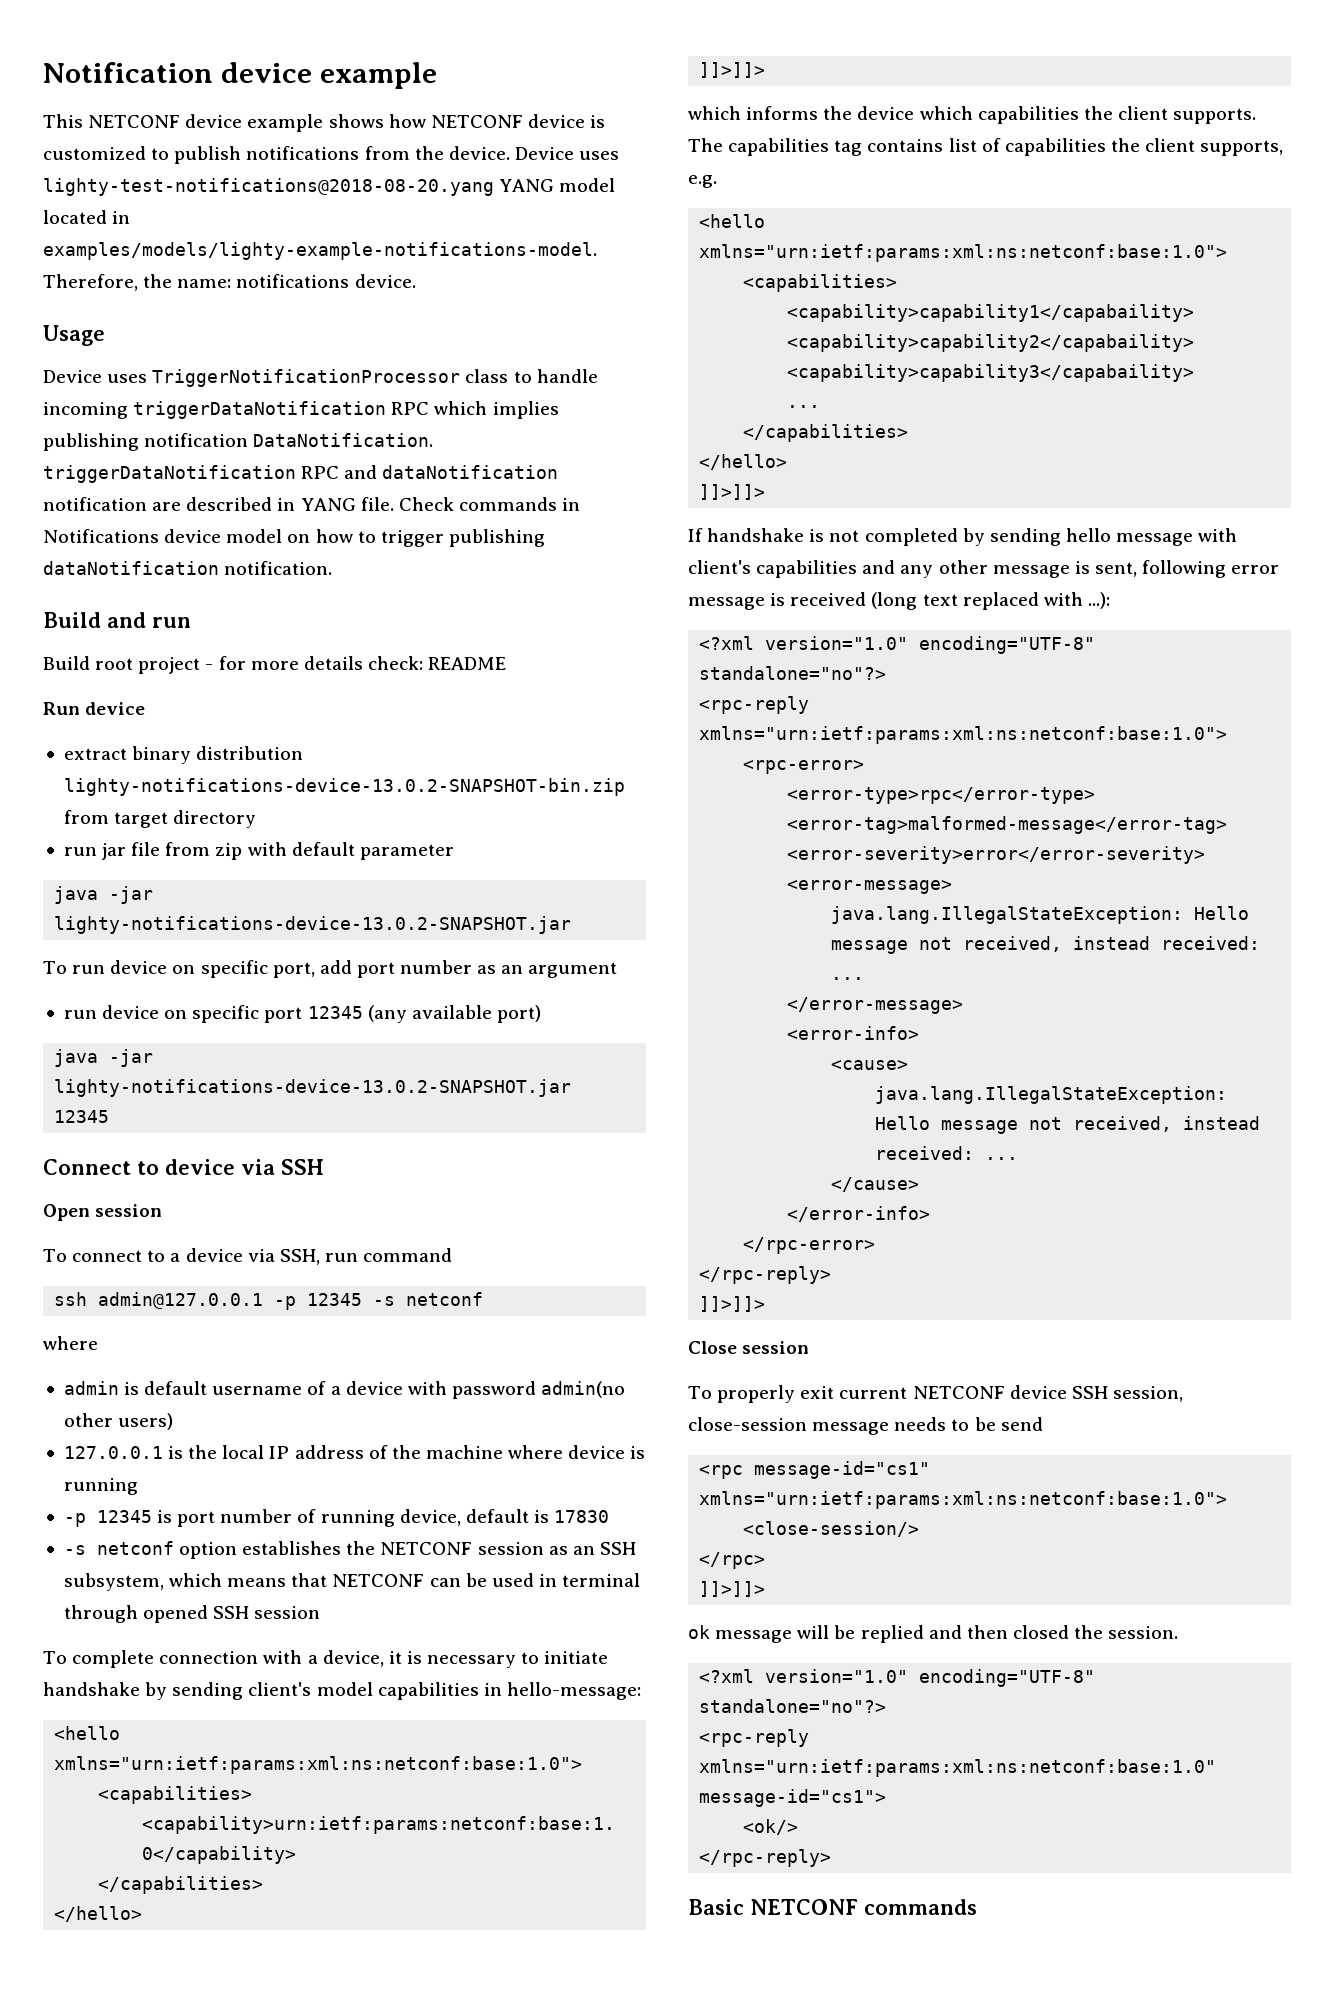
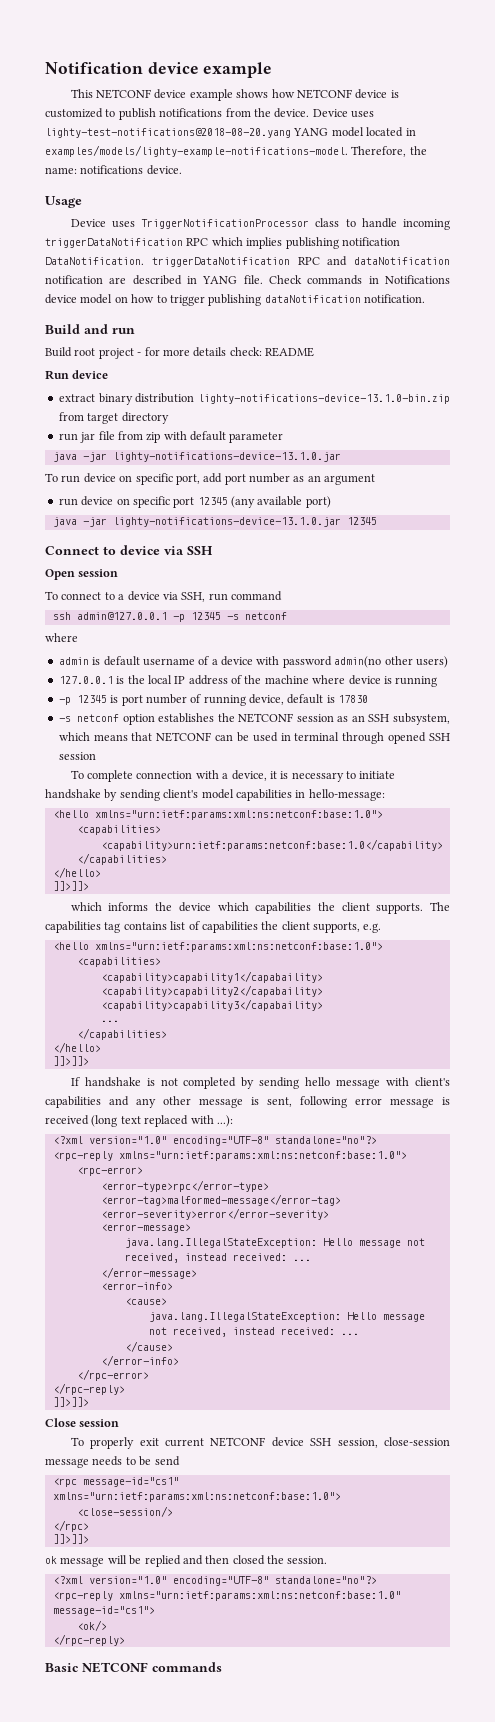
- extract binary distribution lighty-notifications-device-13.0.2-SNAPSHOT-bin.zip from target directory
+ extract binary distribution lighty-notifications-device-13.1.0-bin.zip from target directory
  run jar file from zip with default parameter
- java -jar lighty-notifications-device-13.0.2-SNAPSHOT.jar
+ java -jar lighty-notifications-device-13.1.0.jar
- java -jar lighty-notifications-device-13.0.2-SNAPSHOT.jar 12345
+ java -jar lighty-notifications-device-13.1.0.jar 12345

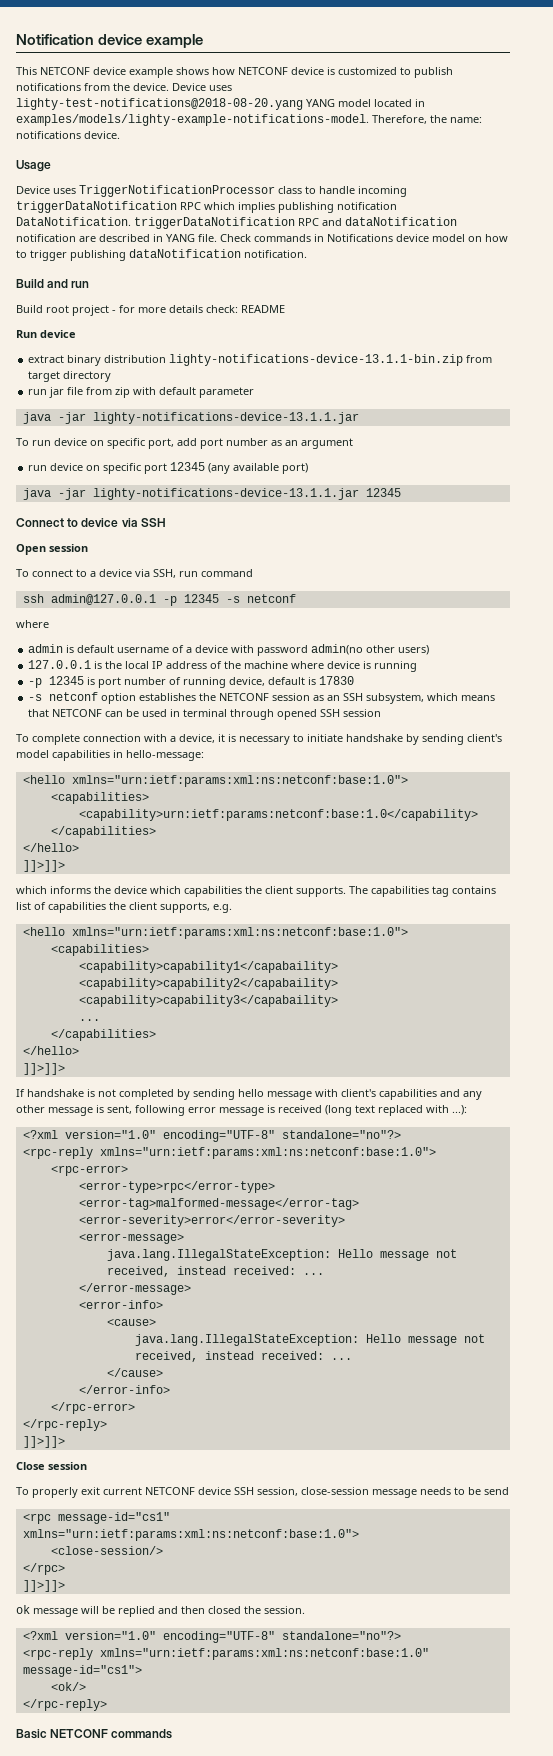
- extract binary distribution lighty-notifications-device-13.1.0-bin.zip from target directory
+ extract binary distribution lighty-notifications-device-13.1.1-bin.zip from target directory
  run jar file from zip with default parameter
- java -jar lighty-notifications-device-13.1.0.jar
+ java -jar lighty-notifications-device-13.1.1.jar
- java -jar lighty-notifications-device-13.1.0.jar 12345
+ java -jar lighty-notifications-device-13.1.1.jar 12345

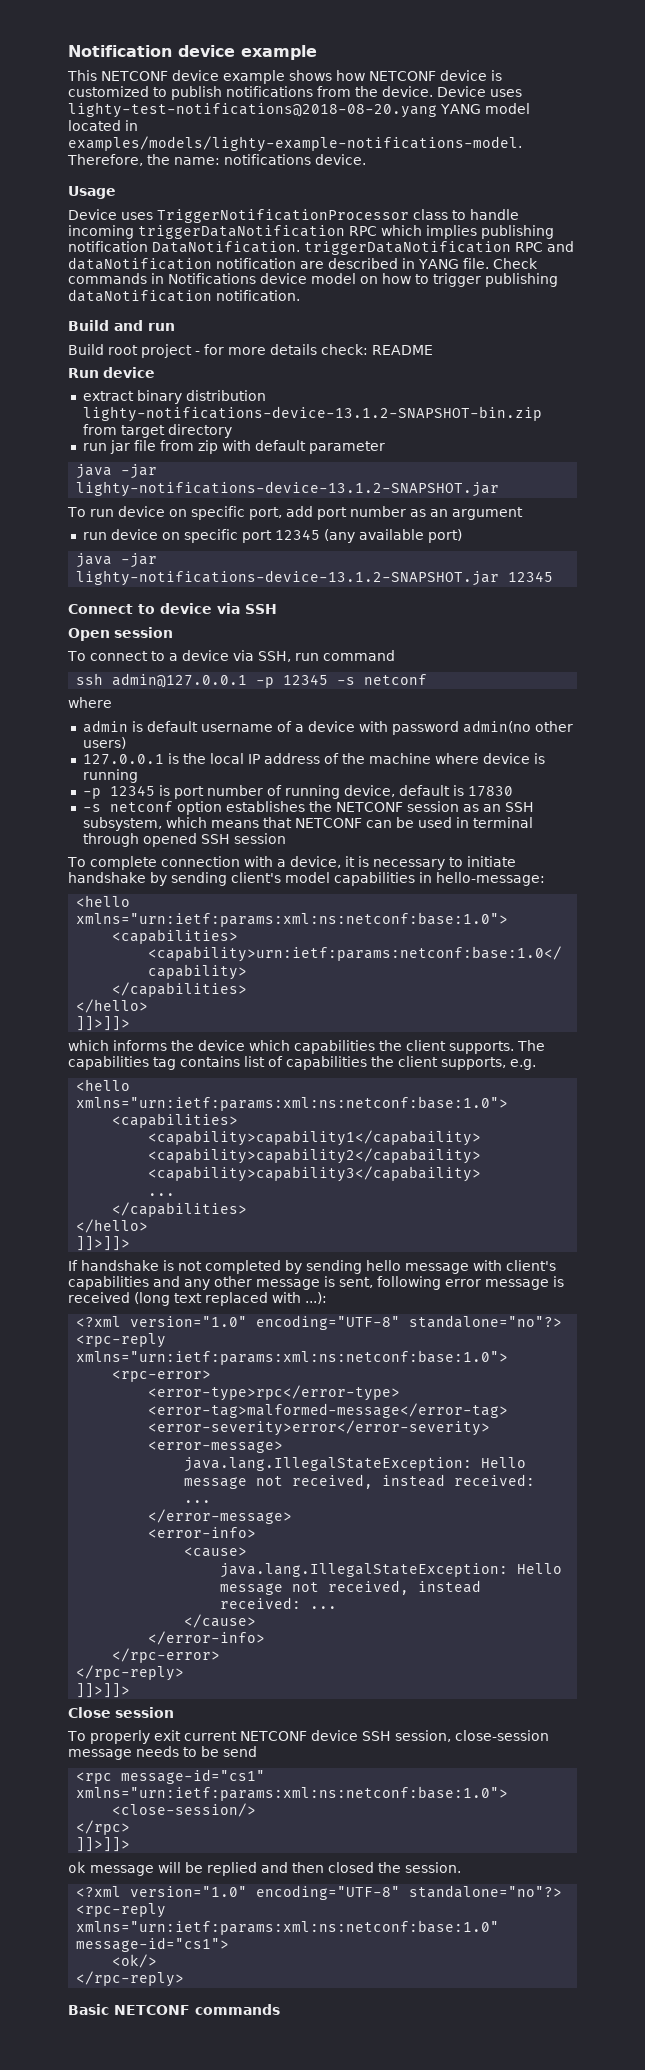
- extract binary distribution lighty-notifications-device-13.1.1-bin.zip from target directory
+ extract binary distribution lighty-notifications-device-13.1.2-SNAPSHOT-bin.zip from target directory
  run jar file from zip with default parameter
- java -jar lighty-notifications-device-13.1.1.jar
+ java -jar lighty-notifications-device-13.1.2-SNAPSHOT.jar
- java -jar lighty-notifications-device-13.1.1.jar 12345
+ java -jar lighty-notifications-device-13.1.2-SNAPSHOT.jar 12345

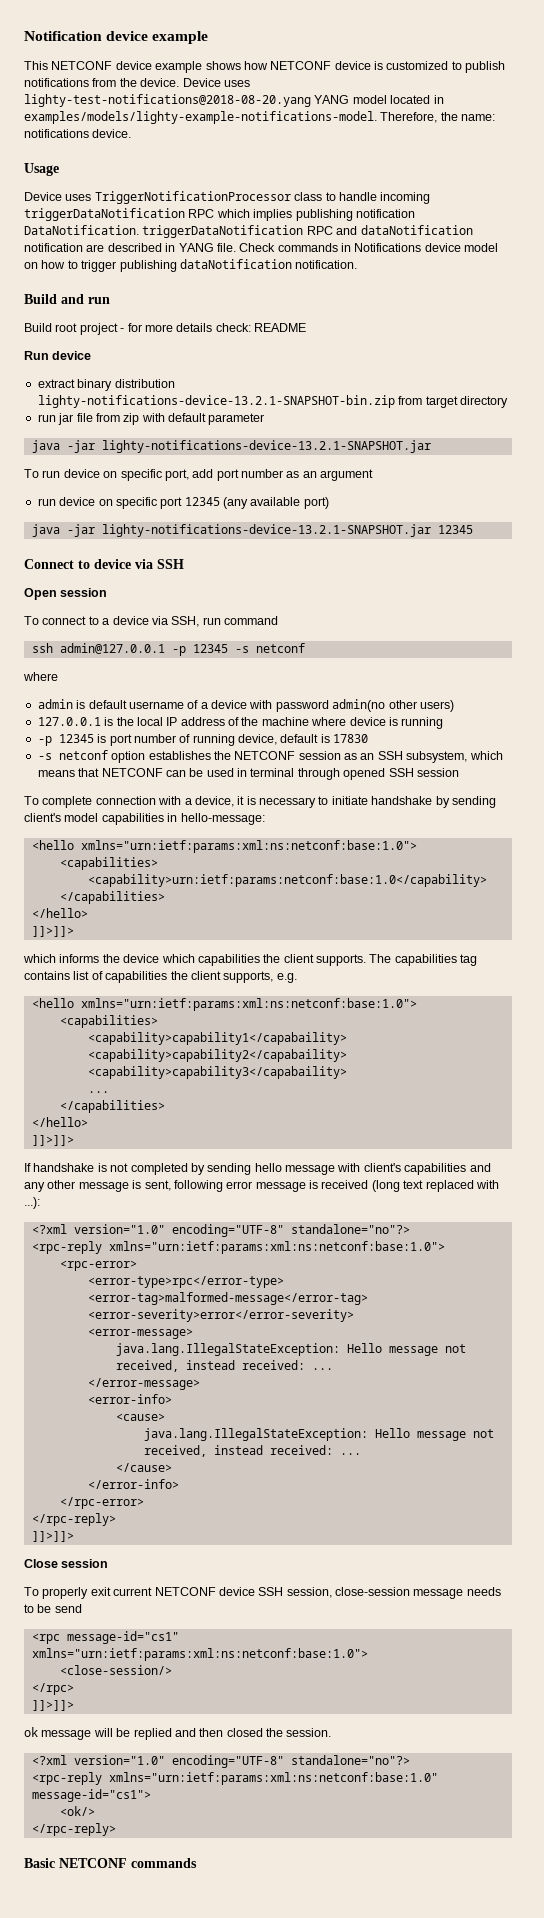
- extract binary distribution lighty-notifications-device-13.1.2-SNAPSHOT-bin.zip from target directory
+ extract binary distribution lighty-notifications-device-13.2.1-SNAPSHOT-bin.zip from target directory
  run jar file from zip with default parameter
- java -jar lighty-notifications-device-13.1.2-SNAPSHOT.jar
+ java -jar lighty-notifications-device-13.2.1-SNAPSHOT.jar
- java -jar lighty-notifications-device-13.1.2-SNAPSHOT.jar 12345
+ java -jar lighty-notifications-device-13.2.1-SNAPSHOT.jar 12345

